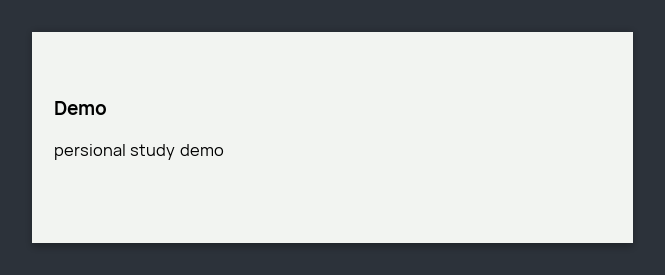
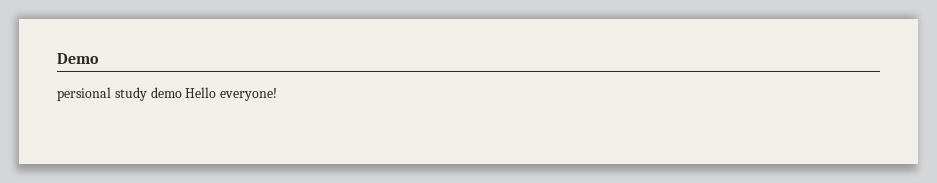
- persional study demo
+ persional study demo Hello everyone!

